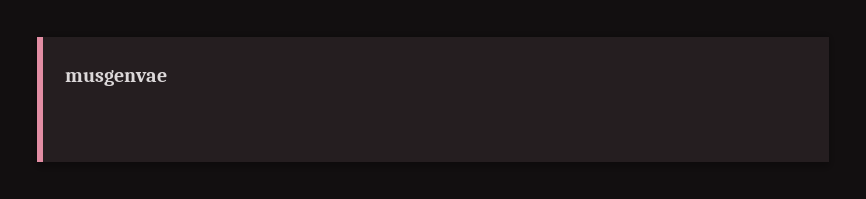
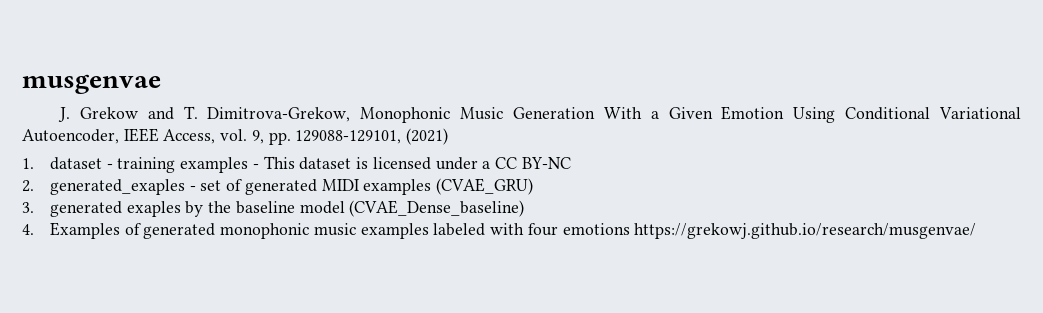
+ J. Grekow and T. Dimitrova-Grekow, Monophonic Music Generation With a Given Emotion Using Conditional Variational Autoencoder, IEEE Access, vol. 9, pp. 129088-129101, (2021)
+ 1. dataset - training examples - This dataset is licensed under a CC BY-NC
+ 2. generated_exaples - set of generated MIDI examples (CVAE_GRU)
+ 3. generated exaples by the baseline model (CVAE_Dense_baseline)
+ 4. Examples of generated monophonic music examples labeled with four emotions https://grekowj.github.io/research/musgenvae/

